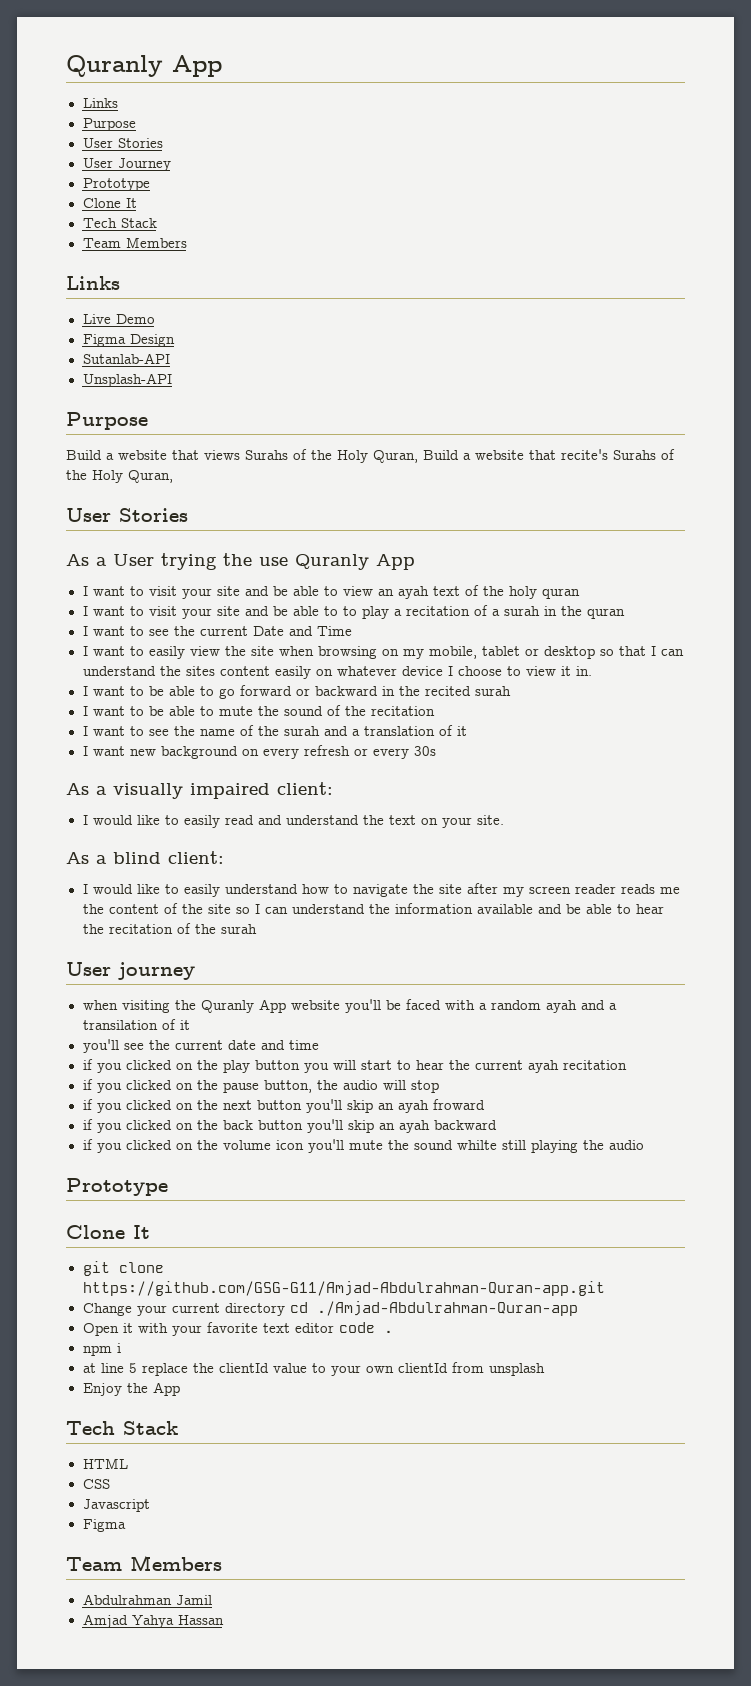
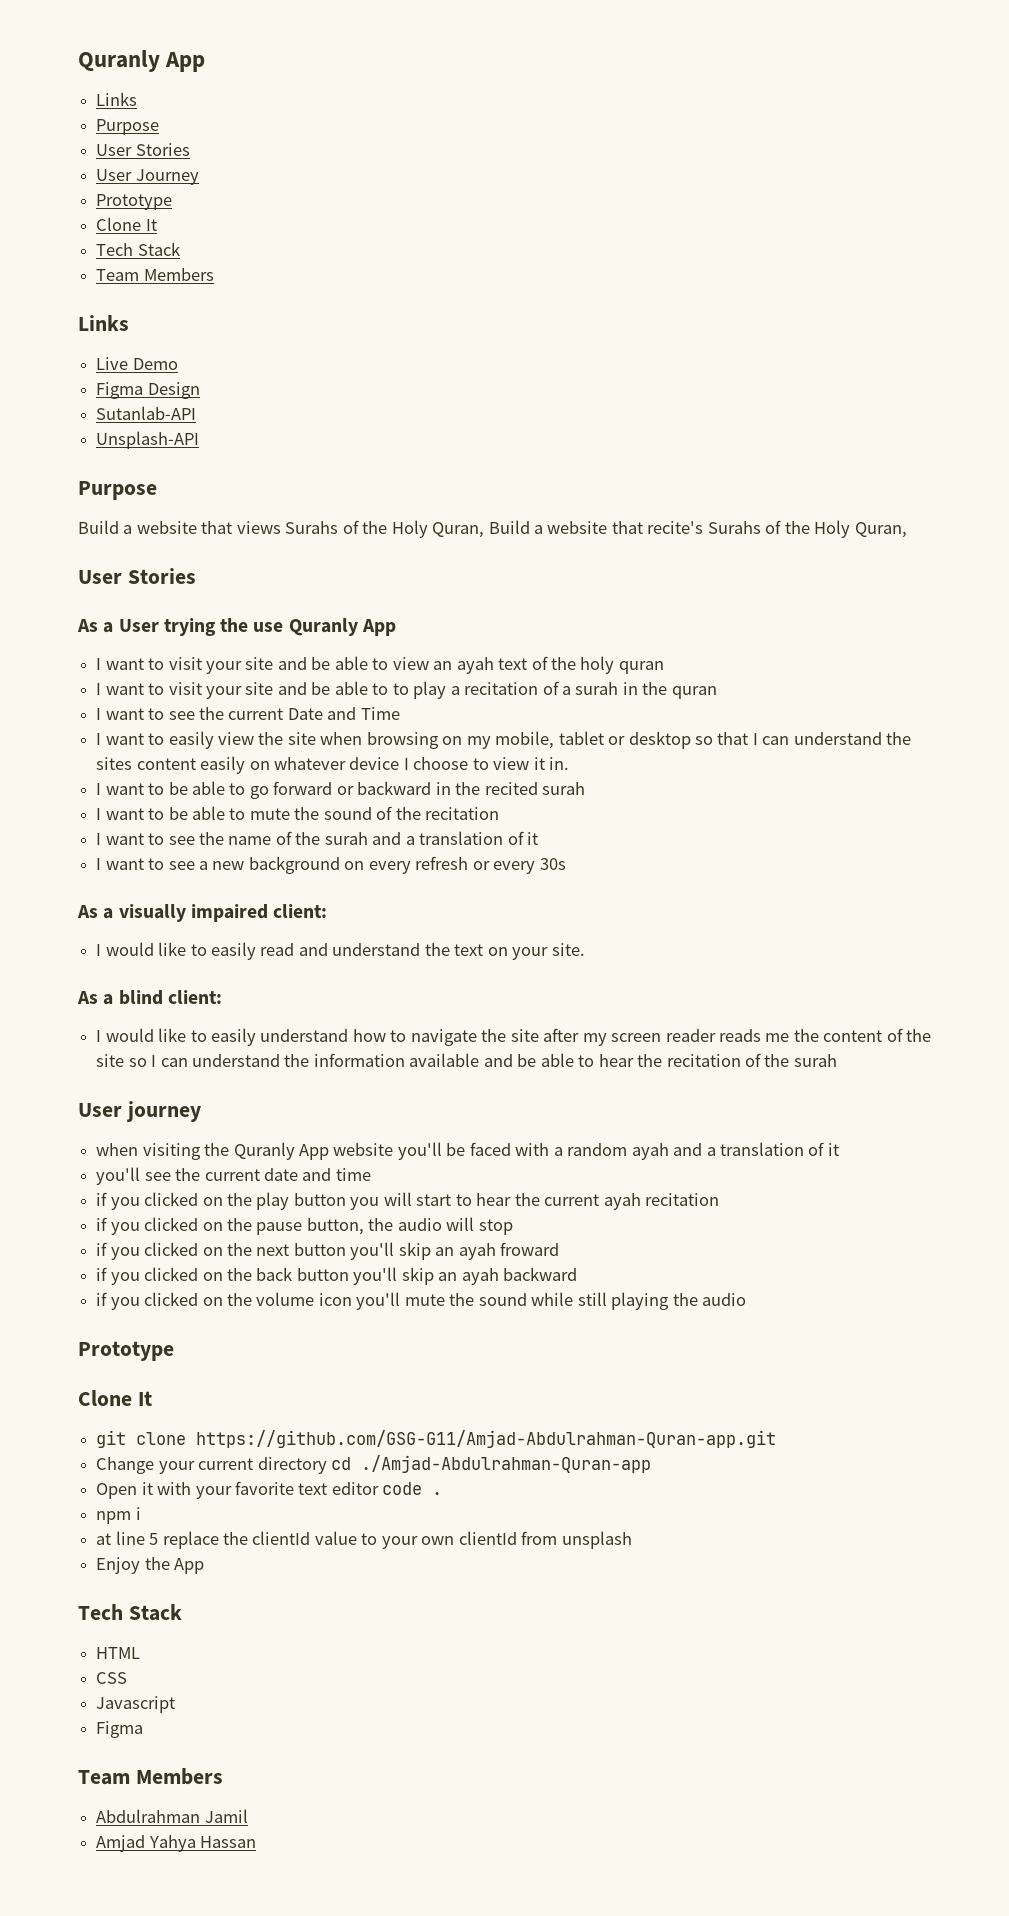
- I want new background on every refresh or every 30s
+ I want to see a new background on every refresh or every 30s
- when visiting the Quranly App website you'll be faced with a random ayah and a transilation of it
+ when visiting the Quranly App website you'll be faced with a random ayah and a translation of it
- if you clicked on the volume icon you'll mute the sound whilte still playing the audio
+ if you clicked on the volume icon you'll mute the sound while still playing the audio

